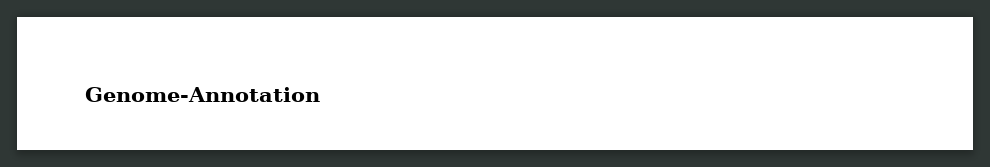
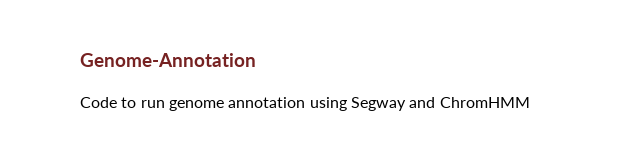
+ Code to run genome annotation using Segway and ChromHMM

